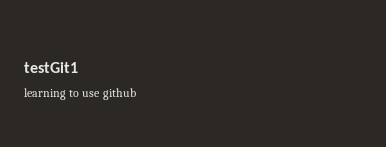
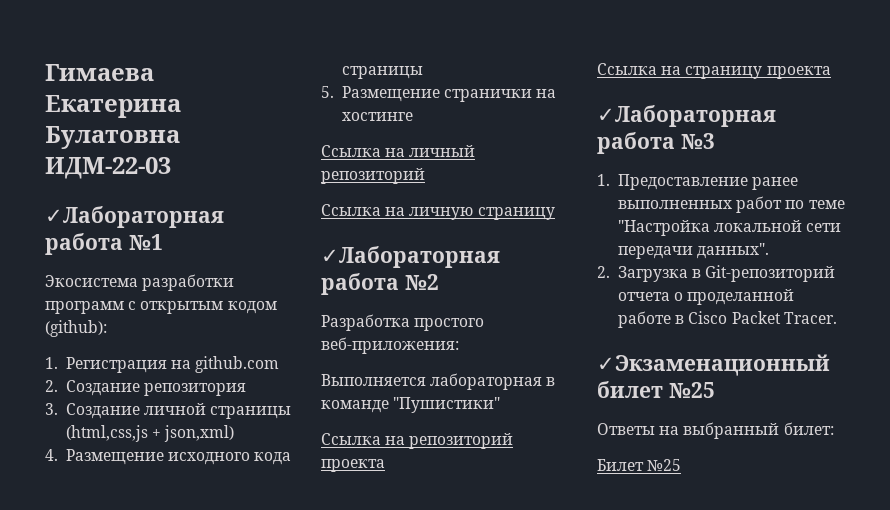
- testGit1
- learning to use github
+ Гимаева Екатерина Булатовна ИДМ-22-03
+ ✓Лабораторная работа №1
+ Экосистема разработки программ с открытым кодом (github):
+ 1. Регистрация на github.com
+ 2. Создание репозитория
+ 3. Создание личной страницы (html,css,js + json,xml)
+ 4. Размещение исходного кода страницы
+ 5. Размещение странички на хостинге
+ Ссылка на личный репозиторий
+ Ссылка на личную страницу
+ ✓Лабораторная работа №2
+ Разработка простого веб-приложения:
+ Выполняется лабораторная в команде "Пушистики"
+ Ссылка на репозиторий проекта
+ Ссылка на страницу проекта
+ ✓Лабораторная работа №3
+ 1. Предоставление ранее выполненных работ по теме "Настройка локальной сети передачи данных".
+ 2. Загрузка в Git-репозиторий отчета о проделанной работе в Cisco Packet Tracer.
+ ✓Экзаменационный билет №25
+ Ответы на выбранный билет:
+ Билет №25

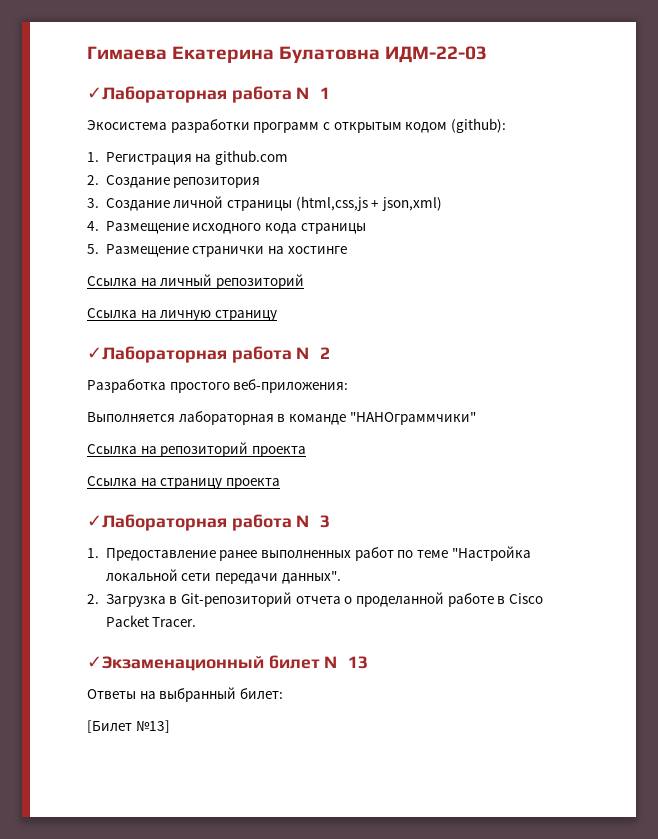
- Выполняется лабораторная в команде "Пушистики"
+ Выполняется лабораторная в команде "НАНОграммчики"
- ✓Экзаменационный билет №25
+ ✓Экзаменационный билет №13
- Билет №25
+ [Билет №13]

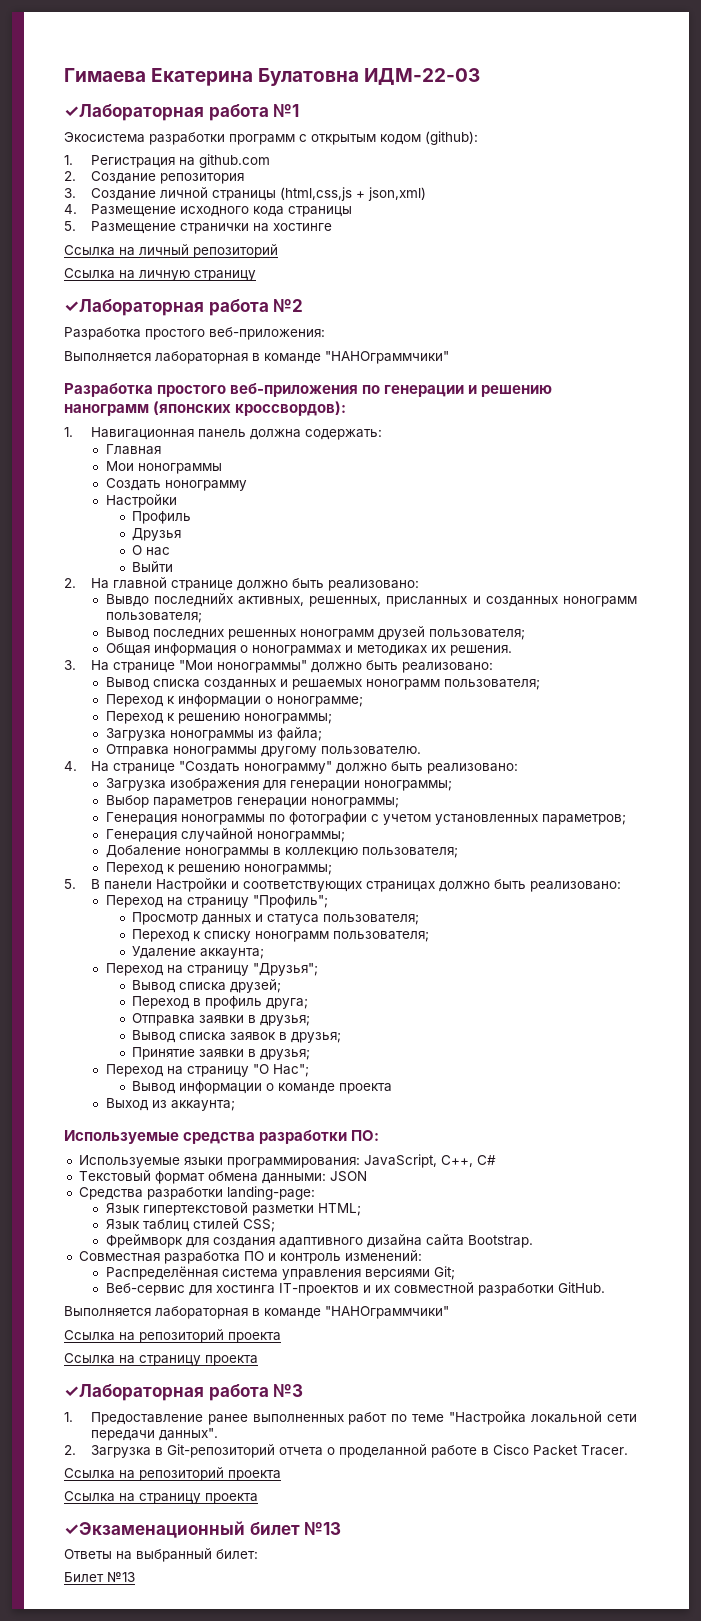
+ Разработка простого веб-приложения по генерации и решению нанограмм (японских кроссвордов):
+ 1. Навигационная панель должна содержать:
+ Главная
+ Мои нонограммы
+ Создать нонограмму
+ Настройки
+ Профиль
+ Друзья
+ О нас
+ Выйти
+ 2. На главной странице должно быть реализовано:
+ Вывдо последнийх активных, решенных, присланных и созданных нонограмм пользователя;
+ Вывод последних решенных нонограмм друзей пользователя;
+ Общая информация о нонограммах и методиках их решения.
+ 3. На странице "Мои нонограммы" должно быть реализовано:
+ Вывод списка созданных и решаемых нонограмм пользователя;
+ Переход к информации о нонограмме;
+ Переход к решению нонограммы;
+ Загрузка нонограммы из файла;
+ Отправка нонограммы другому пользователю.
+ 4. На странице "Создать нонограмму" должно быть реализовано:
+ Загрузка изображения для генерации нонограммы;
+ Выбор параметров генерации нонограммы;
+ Генерация нонограммы по фотографии с учетом установленных параметров;
+ Генерация случайной нонограммы;
+ Добаление нонограммы в коллекцию пользователя;
+ Переход к решению нонограммы;
+ 5. В панели Настройки и соответствующих страницах должно быть реализовано:
+ Переход на страницу "Профиль";
+ Просмотр данных и статуса пользователя;
+ Переход к списку нонограмм пользователя;
+ Удаление аккаунта;
+ Переход на страницу "Друзья";
+ Вывод списка друзей;
+ Переход в профиль друга;
+ Отправка заявки в друзья;
+ Вывод списка заявок в друзья;
+ Принятие заявки в друзья;
+ Переход на страницу "О Нас";
+ Вывод информации о команде проекта
+ Выход из аккаунта;
+ Используемые средства разработки ПО:
+ Используемые языки программирования: JavaScript, C++, C#
+ Текстовый формат обмена данными: JSON
+ Средства разработки landing-page:
+ Язык гипертекстовой разметки HTML;
+ Язык таблиц стилей CSS;
+ Фреймворк для создания адаптивного дизайна сайта Bootstrap.
+ Совместная разработка ПО и контроль изменений:
+ Распределённая система управления версиями Git;
+ Веб-сервис для хостинга IT-проектов и их совместной разработки GitHub.
+ Выполняется лабораторная в команде "НАНОграммчики"
  2. Загрузка в Git-репозиторий отчета о проделанной работе в Cisco Packet Tracer.
+ Ссылка на репозиторий проекта
+ Ссылка на страницу проекта
- [Билет №13]
+ Билет №13

